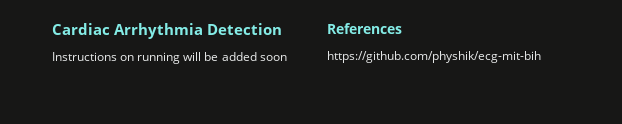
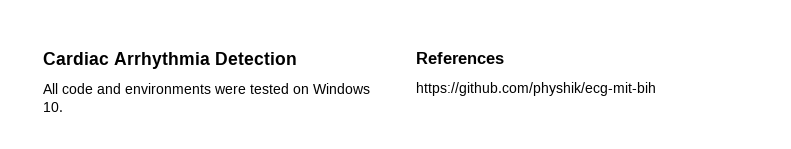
- Instructions on running will be added soon
+ All code and environments were tested on Windows 10.

